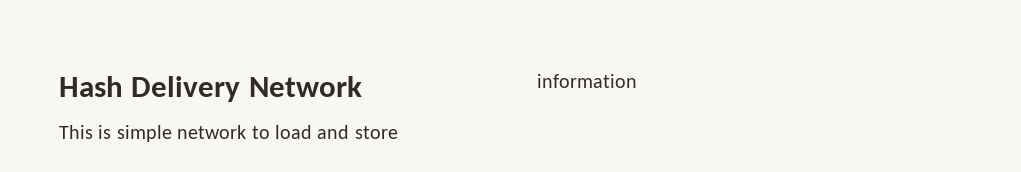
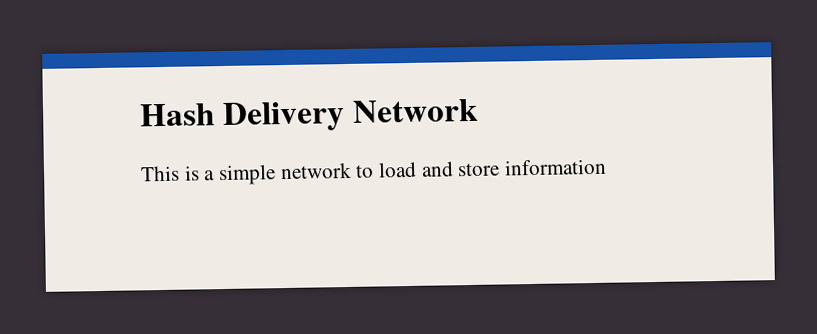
- This is simple network to load and store information
+ This is a simple network to load and store information

